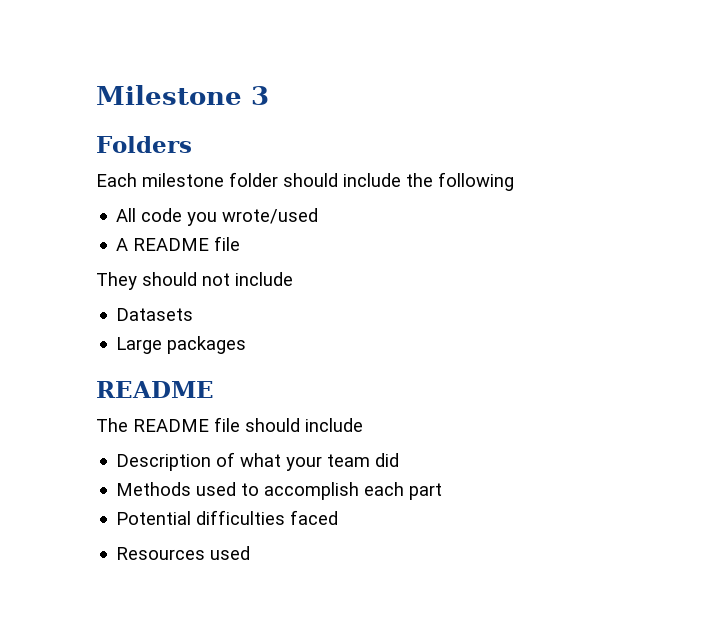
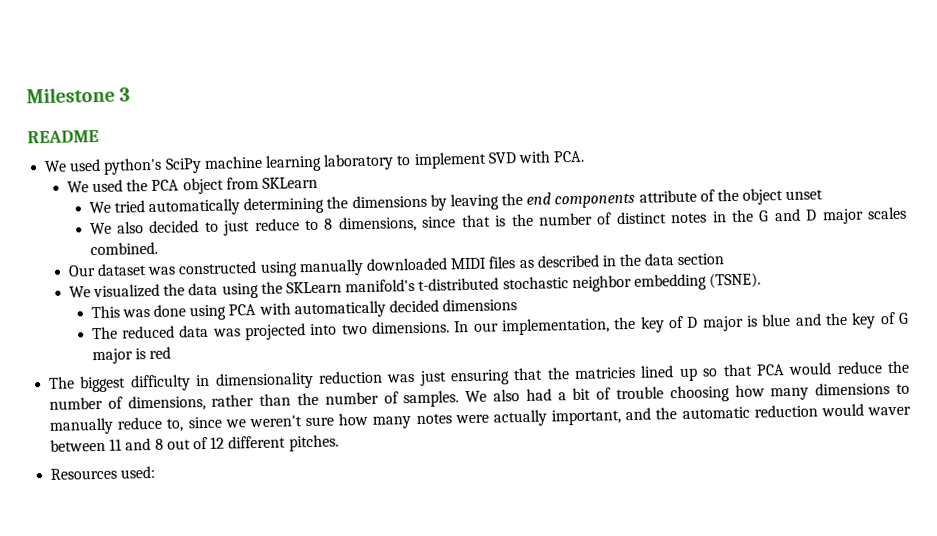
- Folders
- Each milestone folder should include the following
- All code you wrote/used
- A README file
- They should not include
- Datasets
- Large packages
  README
- The README file should include
- Description of what your team did
- Methods used to accomplish each part
- Potential difficulties faced
+ We used python's SciPy machine learning laboratory to implement SVD with PCA.
+ We used the PCA object from SKLearn
+ We tried automatically determining the dimensions by leaving the end components attribute of the object unset
+ We also decided to just reduce to 8 dimensions, since that is the number of distinct notes in the G and D major scales combined.
+ Our dataset was constructed using manually downloaded MIDI files as described in the data section
+ We visualized the data using the SKLearn manifold's t-distributed stochastic neighbor embedding (TSNE).
+ This was done using PCA with automatically decided dimensions
+ The reduced data was projected into two dimensions. In our implementation, the key of D major is blue and the key of G major is red
+ The biggest difficulty in dimensionality reduction was just ensuring that the matricies lined up so that PCA would reduce the number of dimensions, rather than the number of samples. We also had a bit of trouble choosing how many dimensions to manually reduce to, since we weren't sure how many notes were actually important, and the automatic reduction would waver between 11 and 8 out of 12 different pitches.
- Resources used
+ Resources used:

